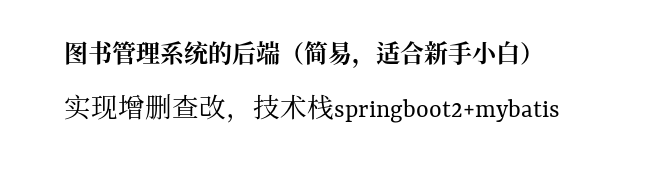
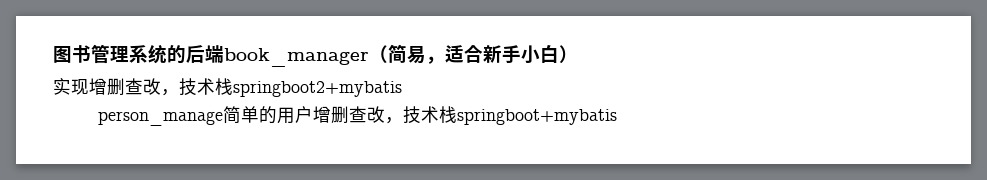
- 图书管理系统的后端（简易，适合新手小白）
+ 图书管理系统的后端book_manager（简易，适合新手小白）
+ person_manage简单的用户增删查改，技术栈springboot+mybatis

